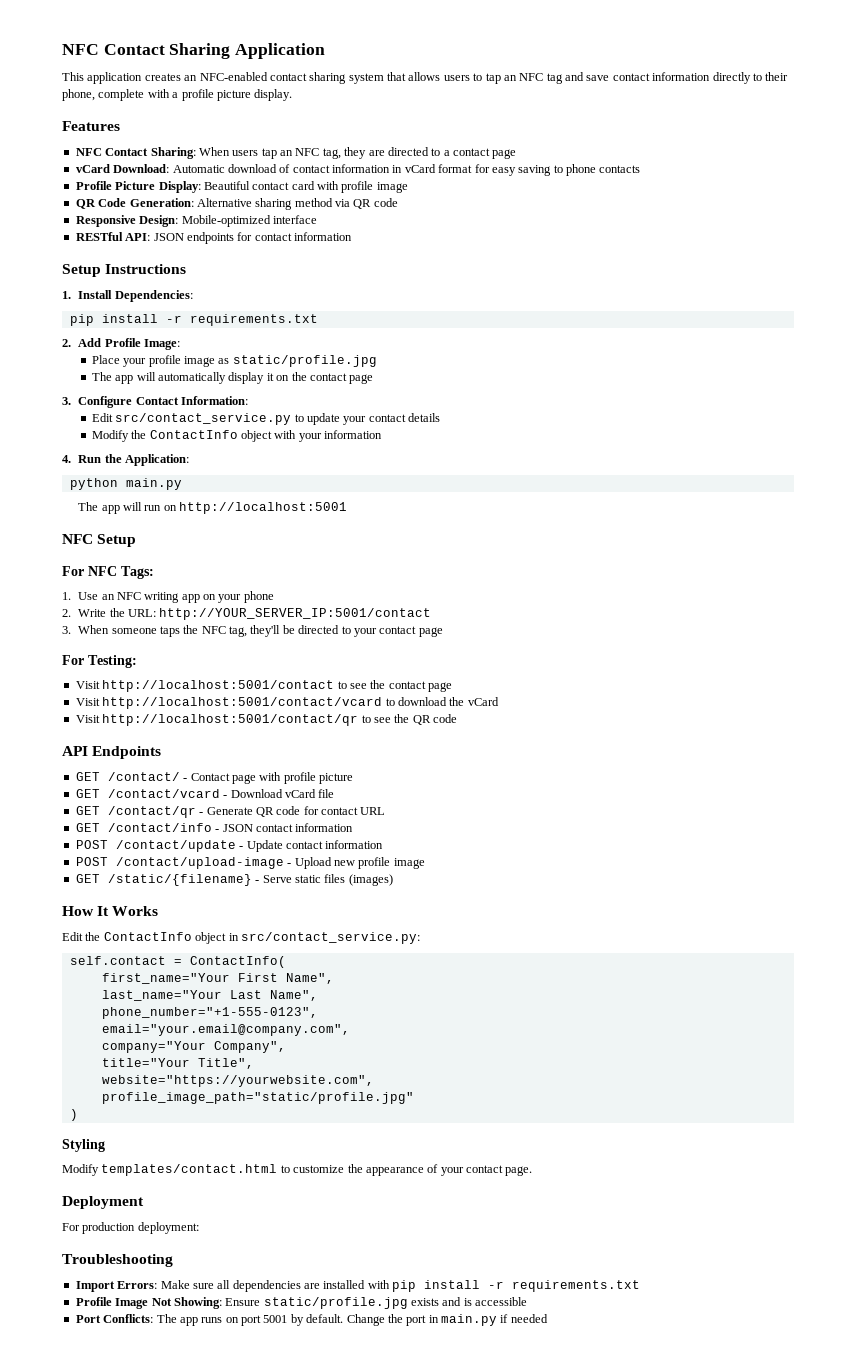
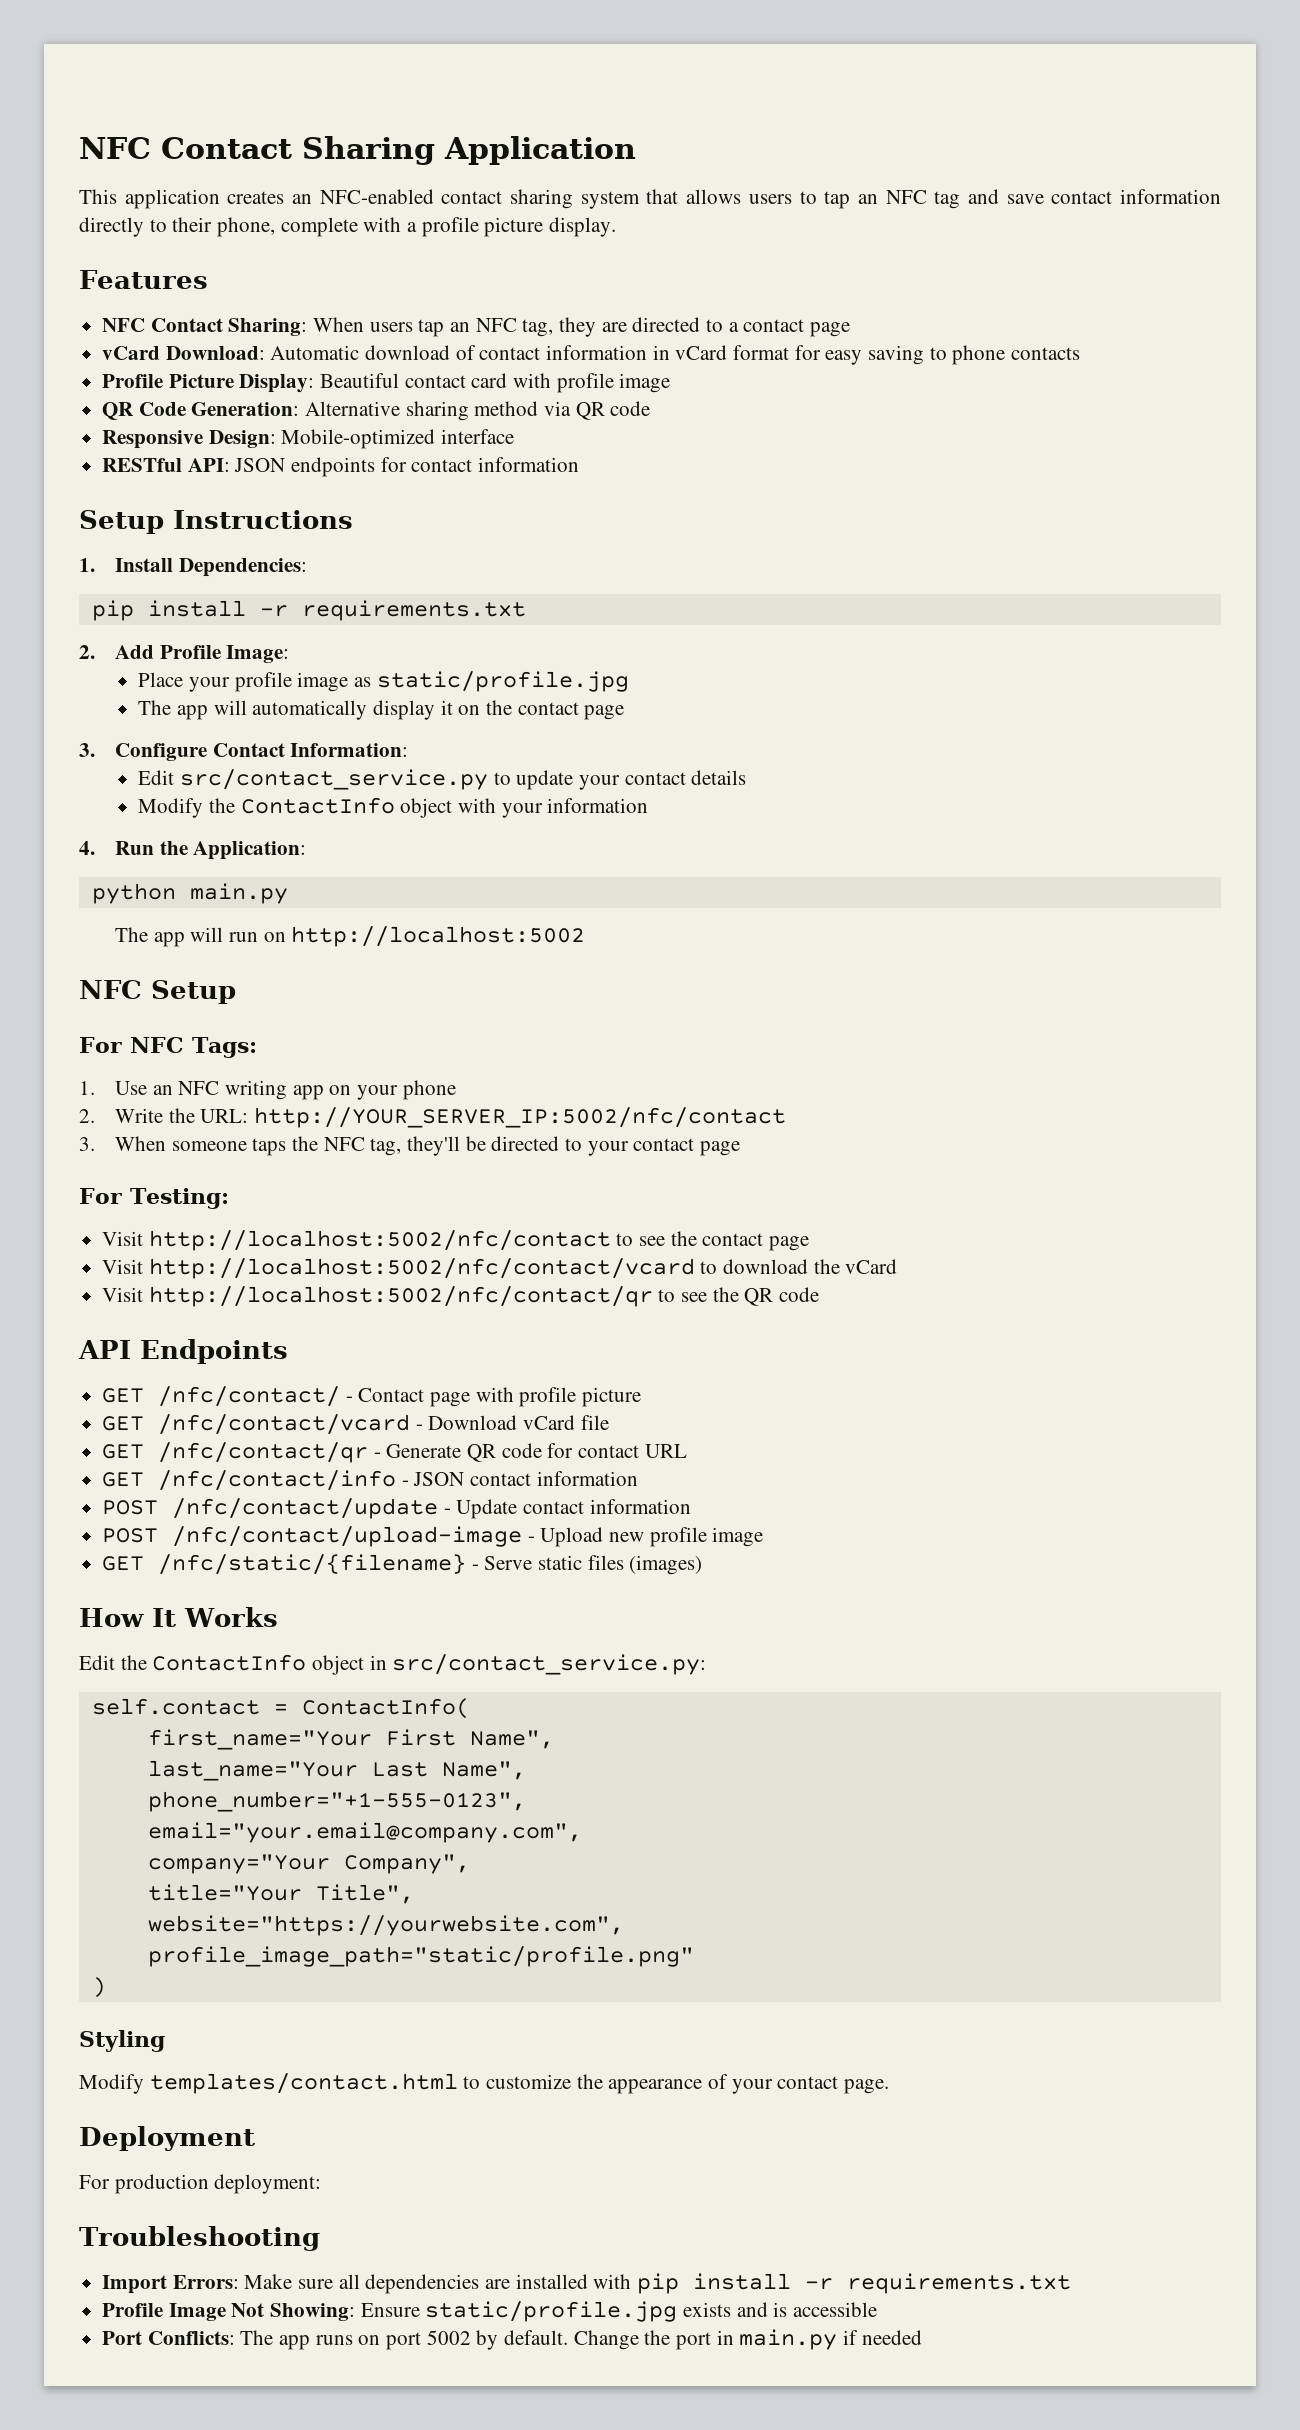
- The app will run on http://localhost:5001
+ The app will run on http://localhost:5002
- 2. Write the URL: http://YOUR_SERVER_IP:5001/contact
+ 2. Write the URL: http://YOUR_SERVER_IP:5002/nfc/contact
- Visit http://localhost:5001/contact to see the contact page
+ Visit http://localhost:5002/nfc/contact to see the contact page
- Visit http://localhost:5001/contact/vcard to download the vCard
+ Visit http://localhost:5002/nfc/contact/vcard to download the vCard
- Visit http://localhost:5001/contact/qr to see the QR code
+ Visit http://localhost:5002/nfc/contact/qr to see the QR code
- GET /contact/ - Contact page with profile picture
+ GET /nfc/contact/ - Contact page with profile picture
- GET /contact/vcard - Download vCard file
+ GET /nfc/contact/vcard - Download vCard file
- GET /contact/qr - Generate QR code for contact URL
+ GET /nfc/contact/qr - Generate QR code for contact URL
- GET /contact/info - JSON contact information
+ GET /nfc/contact/info - JSON contact information
- POST /contact/update - Update contact information
+ POST /nfc/contact/update - Update contact information
- POST /contact/upload-image - Upload new profile image
+ POST /nfc/contact/upload-image - Upload new profile image
- GET /static/{filename} - Serve static files (images)
+ GET /nfc/static/{filename} - Serve static files (images)
- profile_image_path="static/profile.jpg"
+ profile_image_path="static/profile.png"
- Port Conflicts: The app runs on port 5001 by default.
+ Port Conflicts: The app runs on port 5002 by default.

